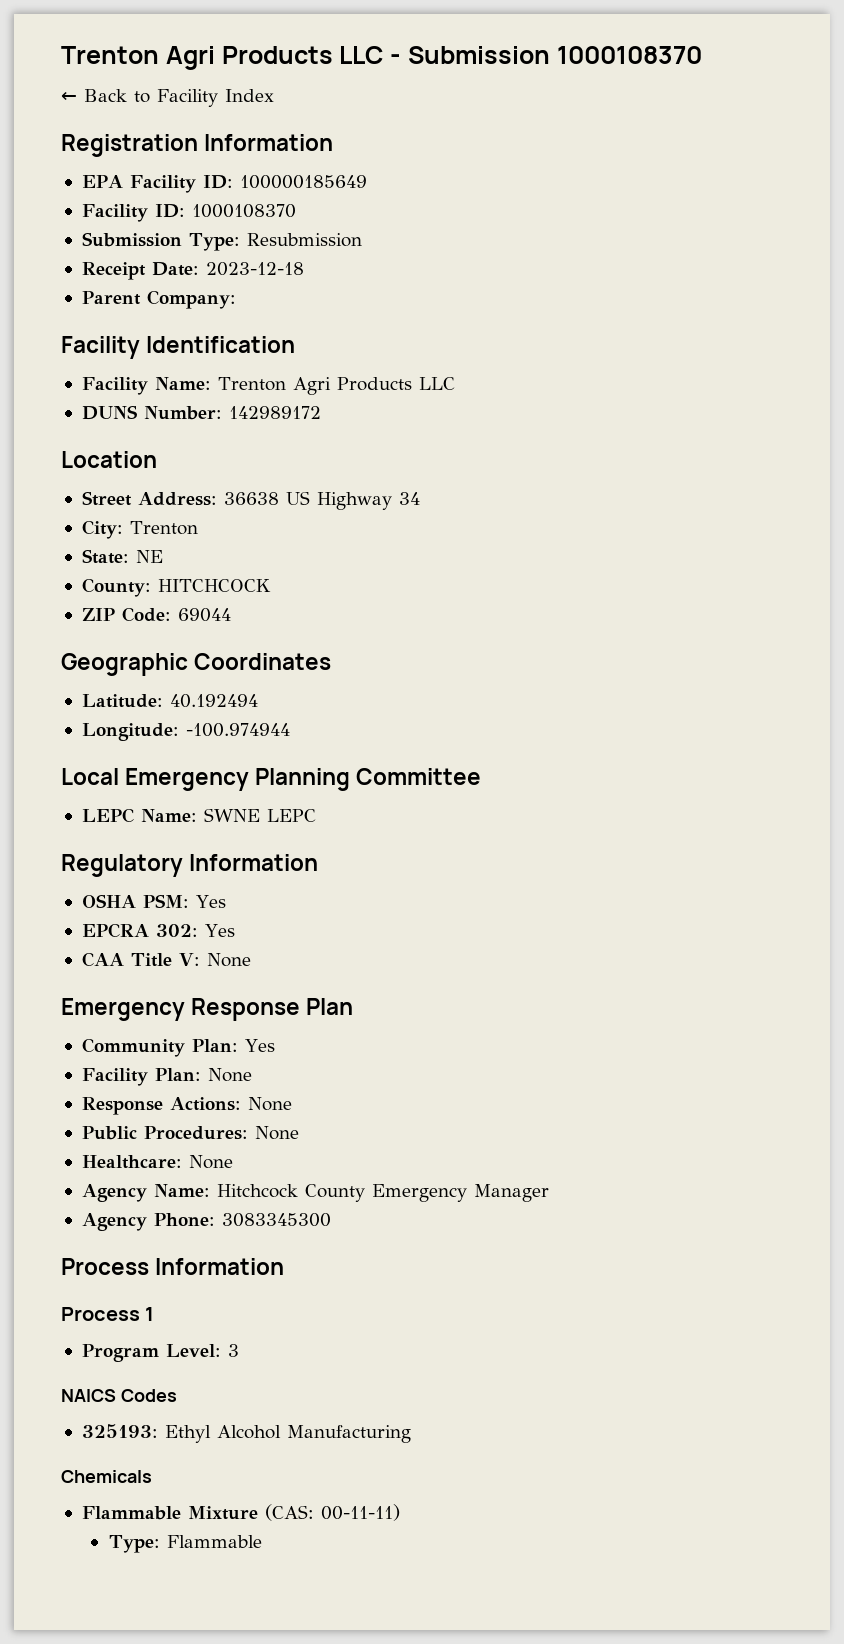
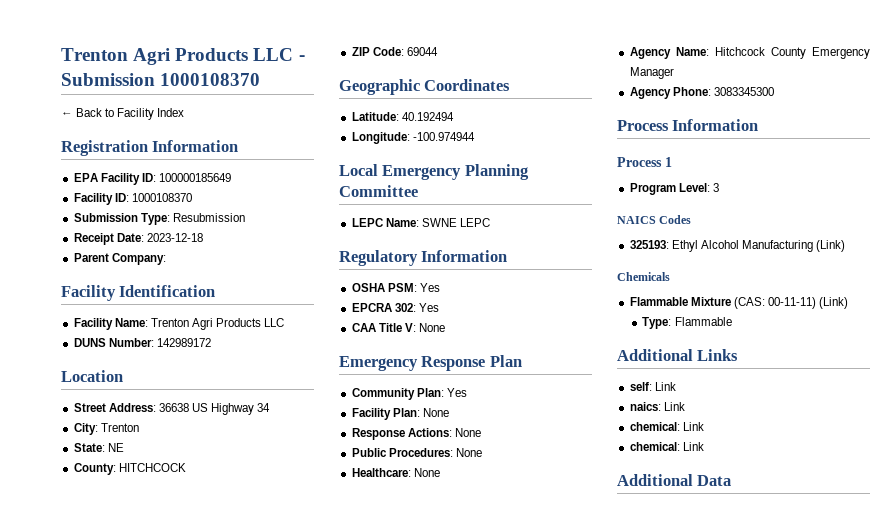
- 325193: Ethyl Alcohol Manufacturing
+ 325193: Ethyl Alcohol Manufacturing (Link)
- Flammable Mixture (CAS: 00-11-11)
+ Flammable Mixture (CAS: 00-11-11) (Link)
+ Additional Links
+ self: Link
+ naics: Link
+ chemical: Link
+ chemical: Link
+ Additional Data

